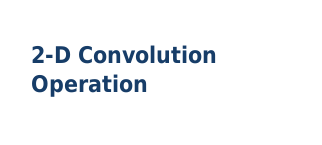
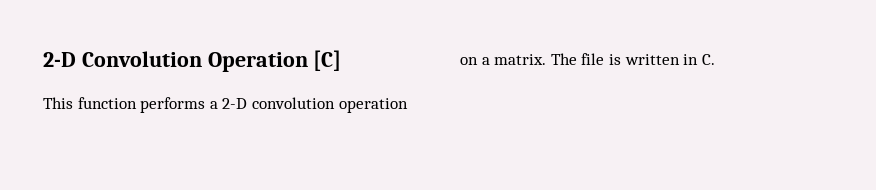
- 2-D Convolution Operation
+ 2-D Convolution Operation [C]
+ This function performs a 2-D convolution operation on a matrix. The file is written in C.

